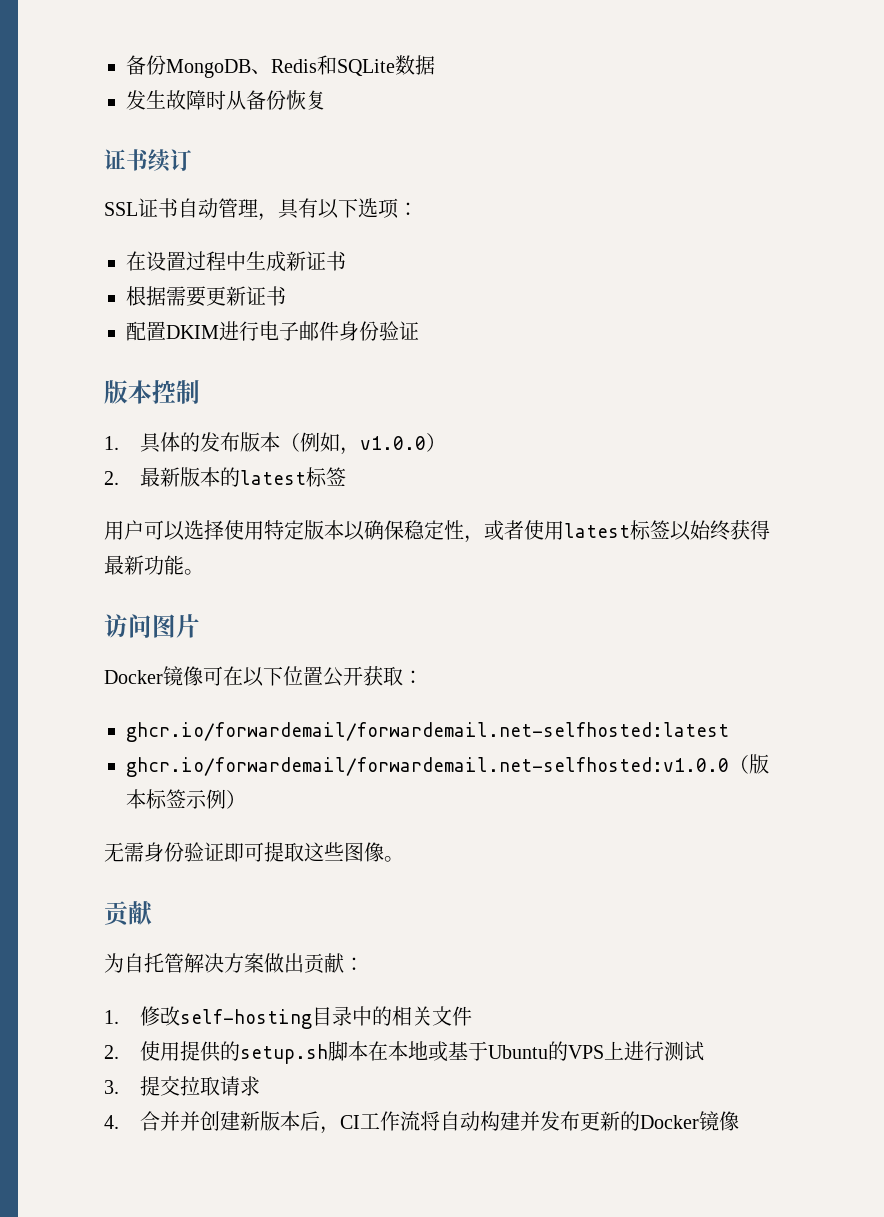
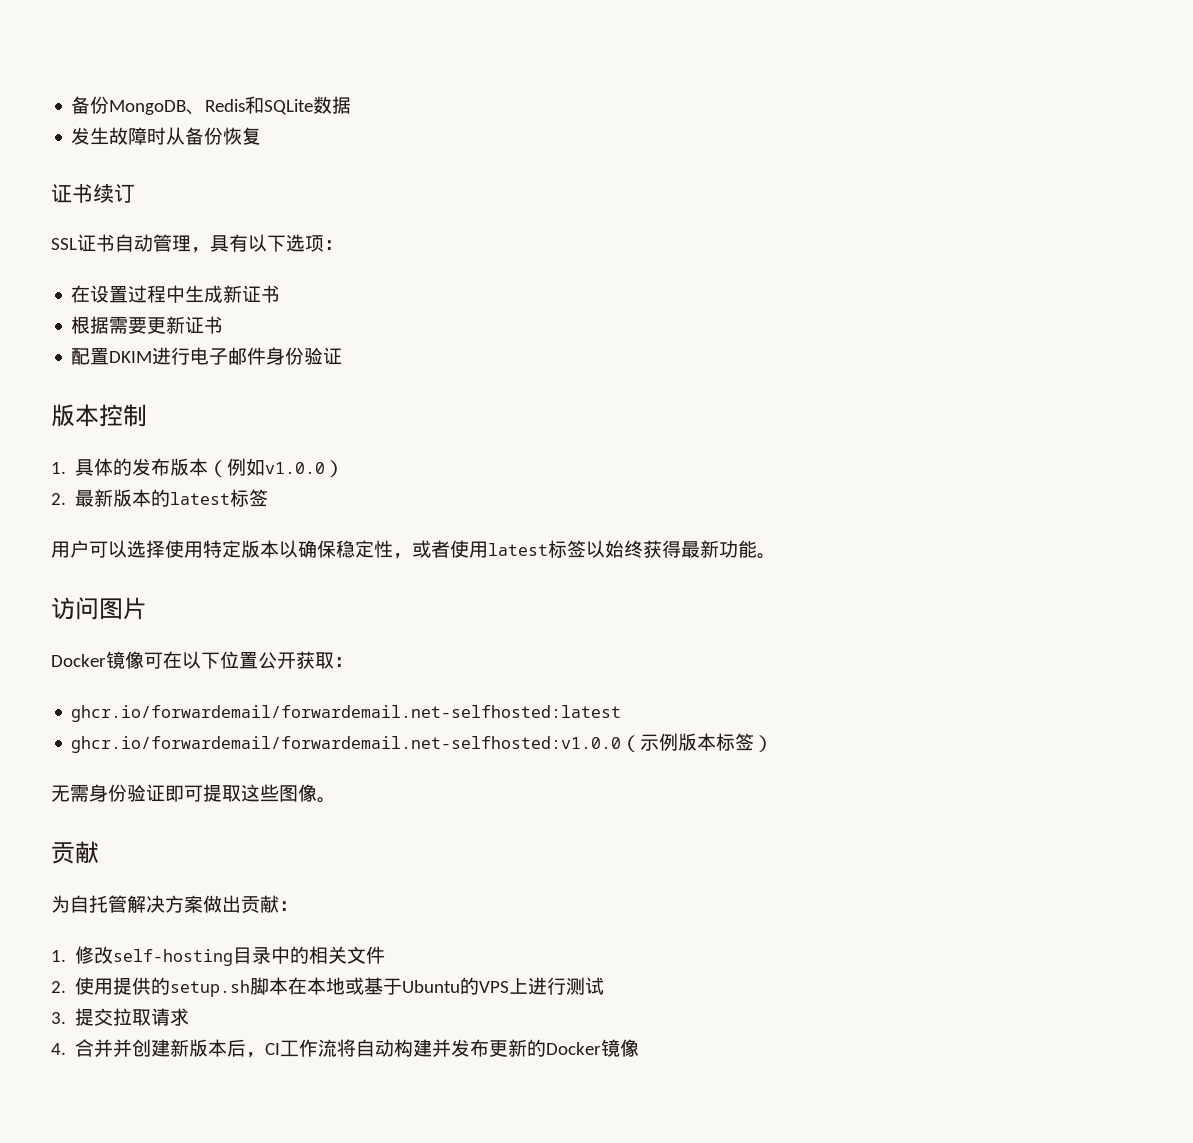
- 1.具体的发布版本（例如，v1.0.0）
+ 1.具体的发布版本（例如v1.0.0）
- ghcr.io/forwardemail/forwardemail.net-selfhosted:v1.0.0（版本标签示例）
+ ghcr.io/forwardemail/forwardemail.net-selfhosted:v1.0.0（示例版本标签）

